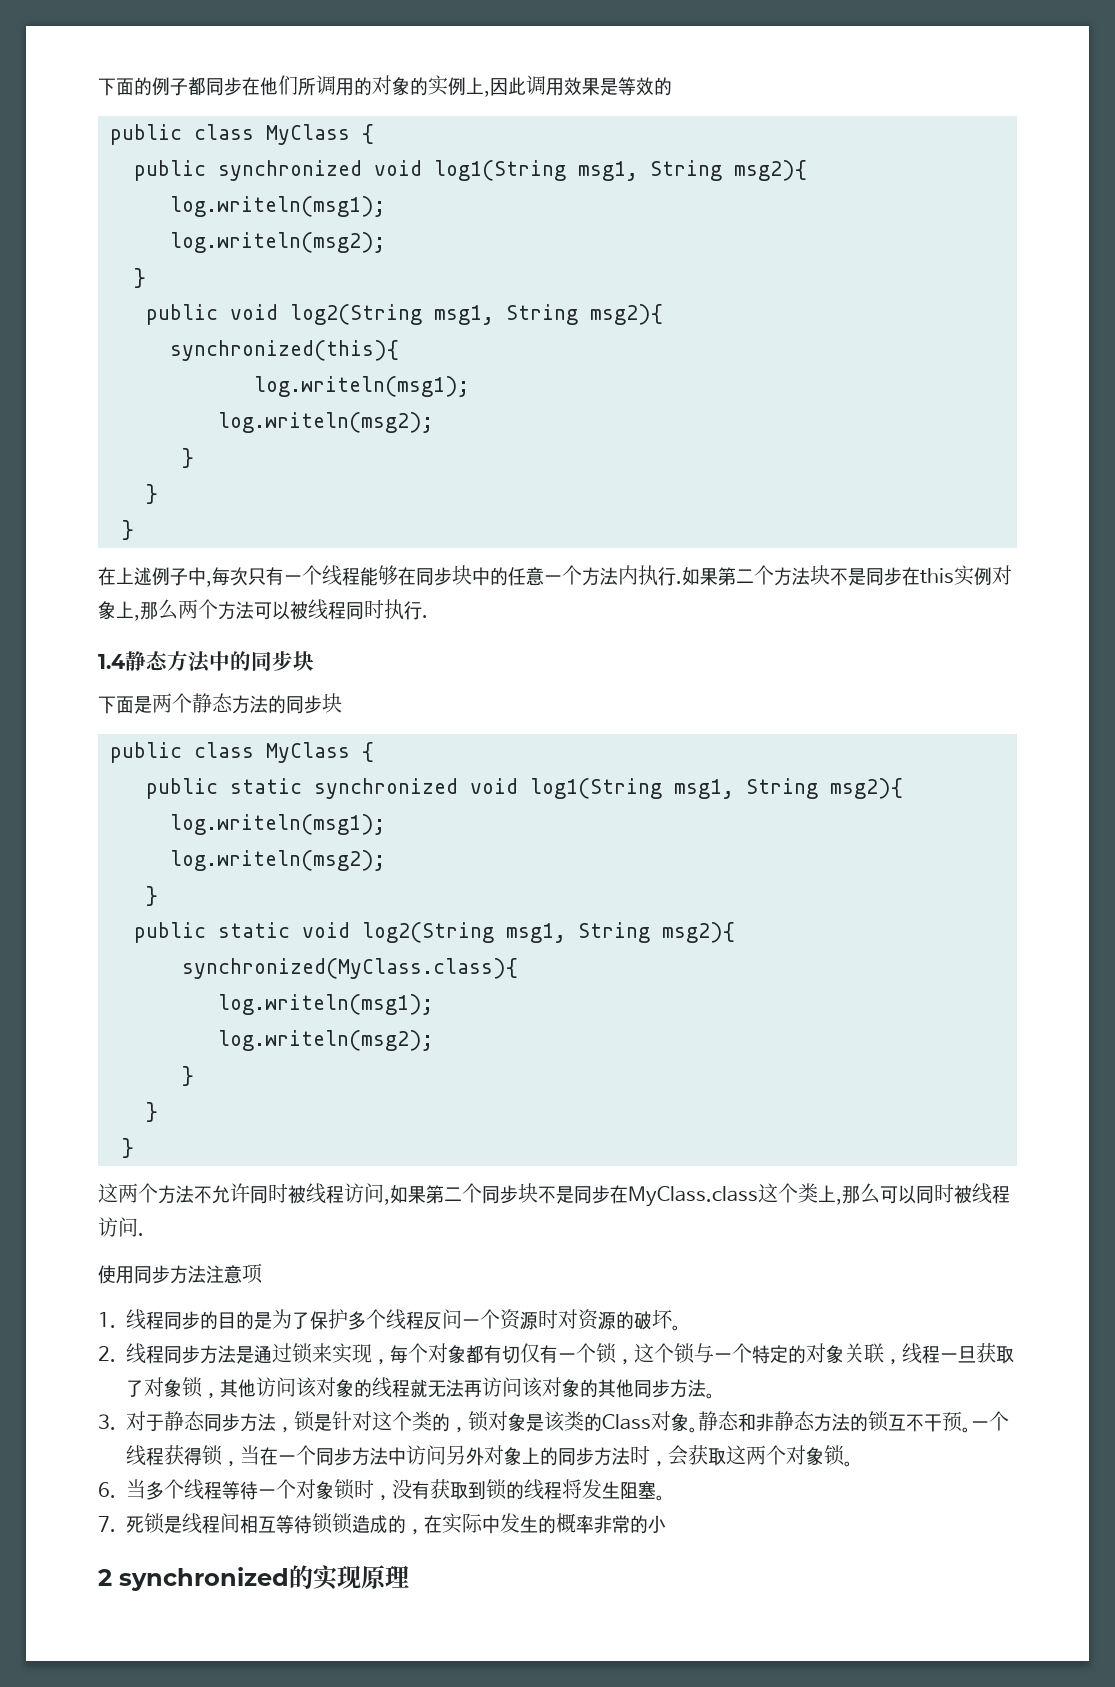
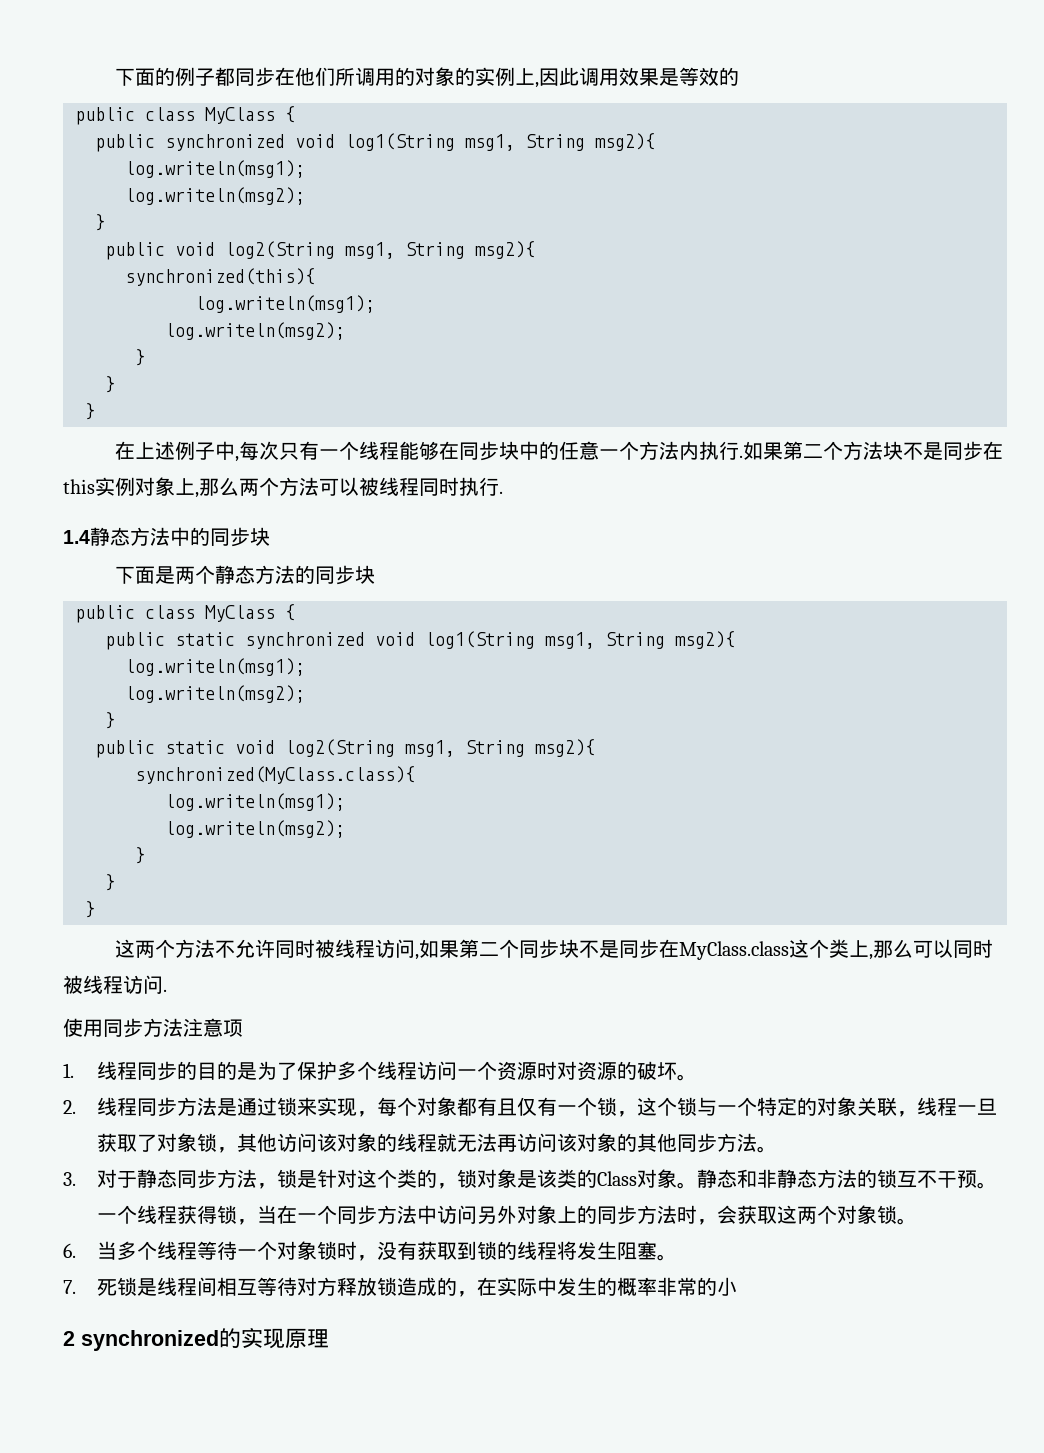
- 1.线程同步的目的是为了保护多个线程反问一个资源时对资源的破坏。
+ 1.线程同步的目的是为了保护多个线程访问一个资源时对资源的破坏。
- 2.线程同步方法是通过锁来实现，每个对象都有切仅有一个锁，这个锁与一个特定的对象关联，线程一旦获取了对象锁，其他访问该对象的线程就无法再访问该对象的其他同步方法。
+ 2.线程同步方法是通过锁来实现，每个对象都有且仅有一个锁，这个锁与一个特定的对象关联，线程一旦获取了对象锁，其他访问该对象的线程就无法再访问该对象的其他同步方法。
- 7.死锁是线程间相互等待锁锁造成的，在实际中发生的概率非常的小
+ 7.死锁是线程间相互等待对方释放锁造成的，在实际中发生的概率非常的小

